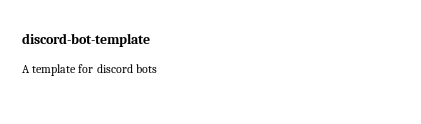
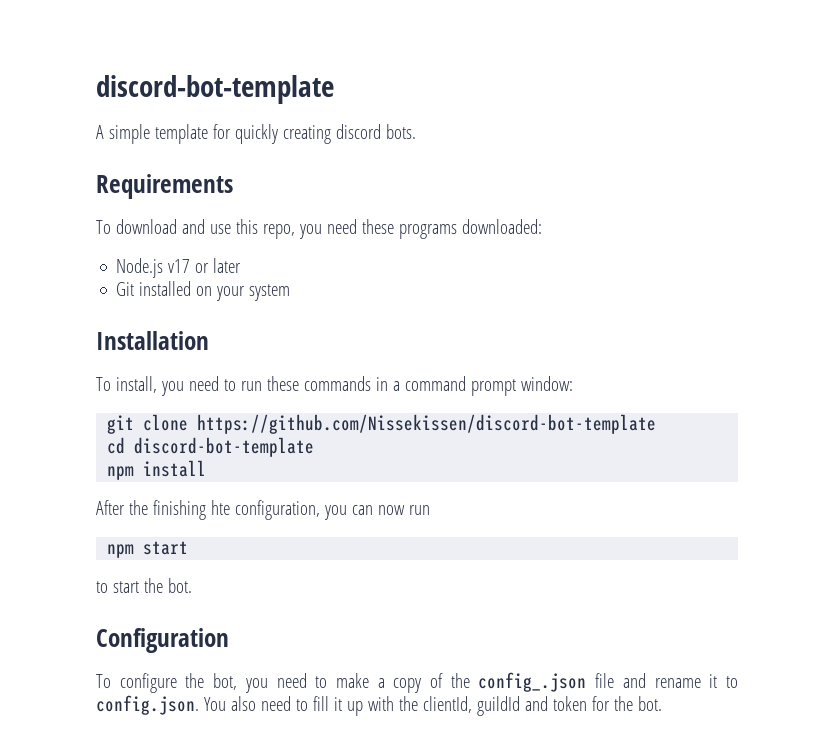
- A template for discord bots
+ A simple template for quickly creating discord bots.
+ Requirements
+ To download and use this repo, you need these programs downloaded:
+ Node.js v17 or later
+ Git installed on your system
+ Installation
+ To install, you need to run these commands in a command prompt window:
+ git clone https://github.com/Nissekissen/discord-bot-template
+ cd discord-bot-template
+ npm install
+ After the finishing hte configuration, you can now run
+ npm start
+ to start the bot.
+ Configuration
+ To configure the bot, you need to make a copy of the config_.json file and rename it to config.json. You also need to fill it up with the clientId, guildId and token for the bot.

